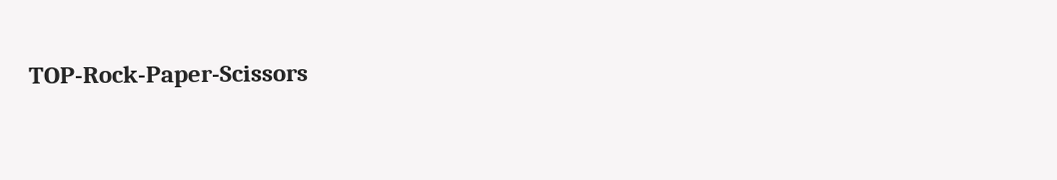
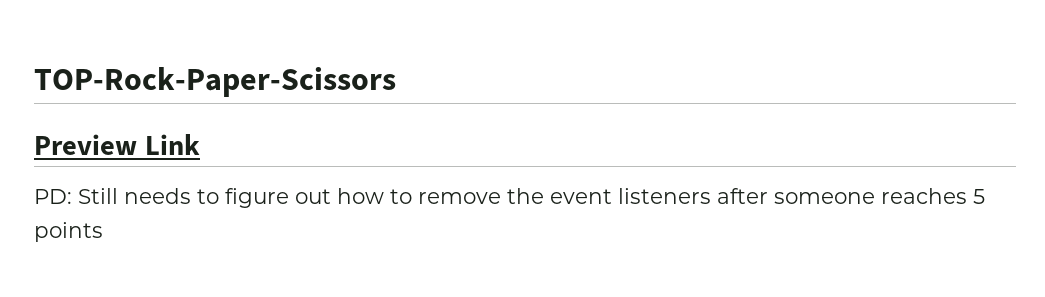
+ Preview Link
+ PD: Still needs to figure out how to remove the event listeners after someone reaches 5 points

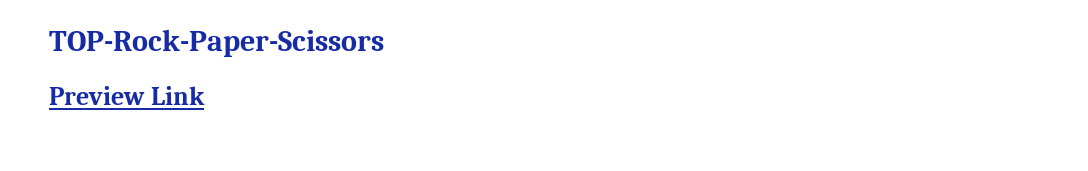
- PD: Still needs to figure out how to remove the event listeners after someone reaches 5 points

